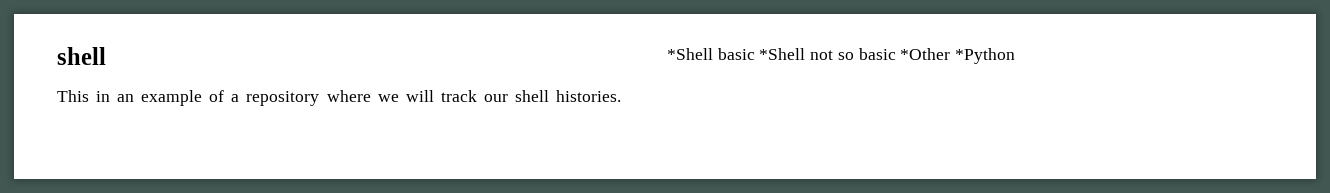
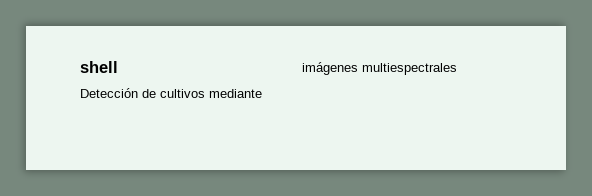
- This in an example of a repository where we will track our shell histories. *Shell basic *Shell not so basic *Other *Python
+ Detección de cultivos mediante imágenes multiespectrales

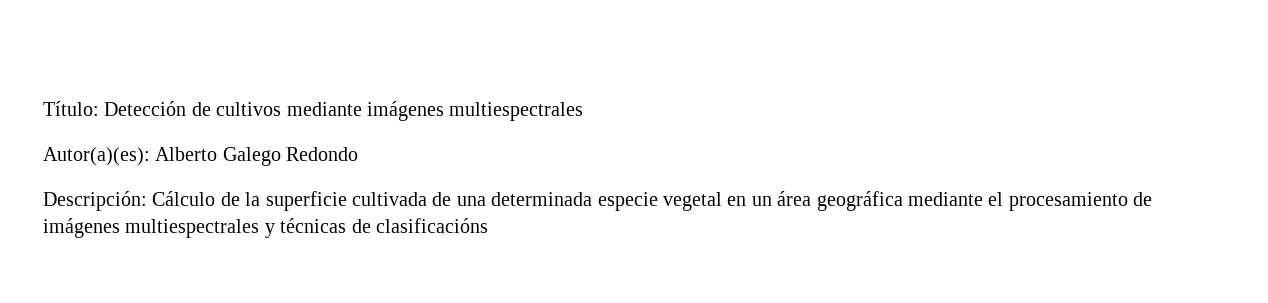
- shell
- Detección de cultivos mediante imágenes multiespectrales
+ Título: Detección de cultivos mediante imágenes multiespectrales
+ Autor(a)(es): Alberto Galego Redondo
+ Descripción: Cálculo de la superficie cultivada de una determinada especie vegetal en un área geográfica mediante el procesamiento de imágenes multiespectrales y técnicas de clasificacións

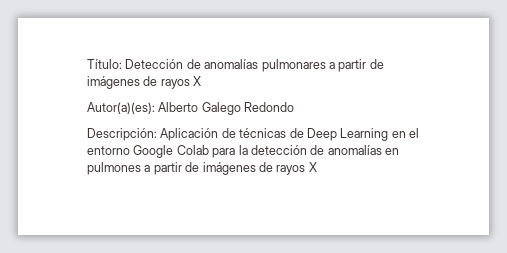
- Título: Detección de cultivos mediante imágenes multiespectrales
+ Título: Detección de anomalías pulmonares a partir de imágenes de rayos X
- Descripción: Cálculo de la superficie cultivada de una determinada especie vegetal en un área geográfica mediante el procesamiento de imágenes multiespectrales y técnicas de clasificacións
+ Descripción: Aplicación de técnicas de Deep Learning en el entorno Google Colab para la detección de anomalías en pulmones a partir de imágenes de rayos X

